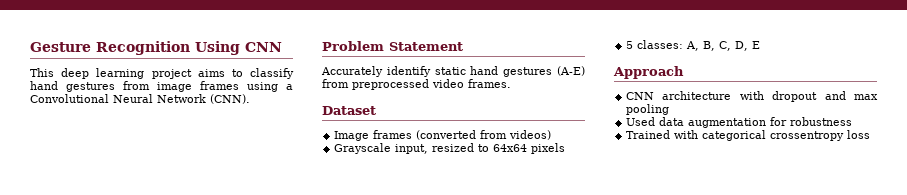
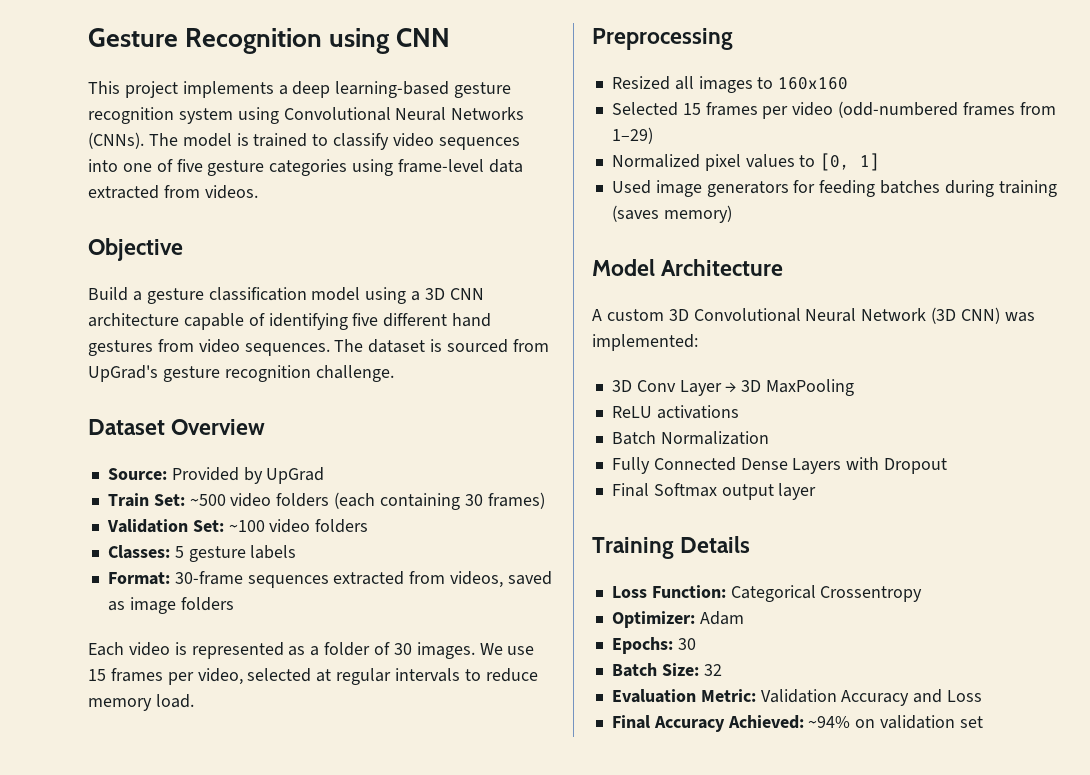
- Gesture Recognition Using CNN
+ Gesture Recognition using CNN
- This deep learning project aims to classify hand gestures from image frames using a Convolutional Neural Network (CNN).
- Problem Statement
- Accurately identify static hand gestures (A-E) from preprocessed video frames.
- Dataset
- Image frames (converted from videos)
- Grayscale input, resized to 64x64 pixels
- 5 classes: A, B, C, D, E
- Approach
- CNN architecture with dropout and max pooling
- Used data augmentation for robustness
- Trained with categorical crossentropy loss
+ This project implements a deep learning-based gesture recognition system using Convolutional Neural Networks (CNNs). The model is trained to classify video sequences into one of five gesture categories using frame-level data extracted from videos.
+ Objective
+ Build a gesture classification model using a 3D CNN architecture capable of identifying five different hand gestures from video sequences. The dataset is sourced from UpGrad's gesture recognition challenge.
+ Dataset Overview
+ Source: Provided by UpGrad
+ Train Set: ~500 video folders (each containing 30 frames)
+ Validation Set: ~100 video folders
+ Classes: 5 gesture labels
+ Format: 30-frame sequences extracted from videos, saved as image folders
+ Each video is represented as a folder of 30 images. We use 15 frames per video, selected at regular intervals to reduce memory load.
+ Preprocessing
+ Resized all images to 160x160
+ Selected 15 frames per video (odd-numbered frames from 1–29)
+ Normalized pixel values to [0, 1]
+ Used image generators for feeding batches during training (saves memory)
+ Model Architecture
+ A custom 3D Convolutional Neural Network (3D CNN) was implemented:
+ 3D Conv Layer → 3D MaxPooling
+ ReLU activations
+ Batch Normalization
+ Fully Connected Dense Layers with Dropout
+ Final Softmax output layer
+ Training Details
+ Loss Function: Categorical Crossentropy
+ Optimizer: Adam
+ Epochs: 30
+ Batch Size: 32
+ Evaluation Metric: Validation Accuracy and Loss
+ Final Accuracy Achieved: ~94% on validation set

